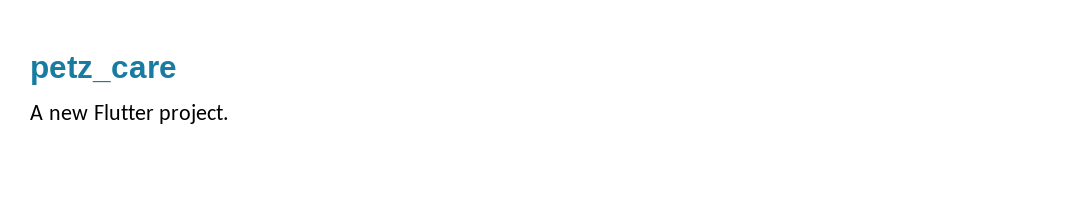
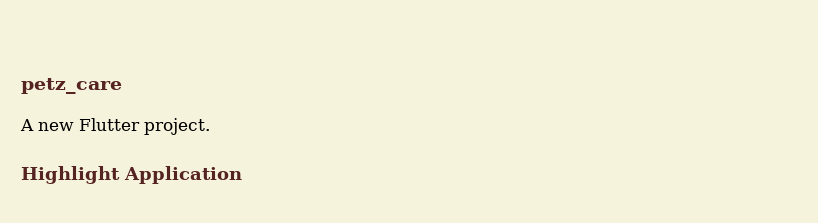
+ Highlight Application

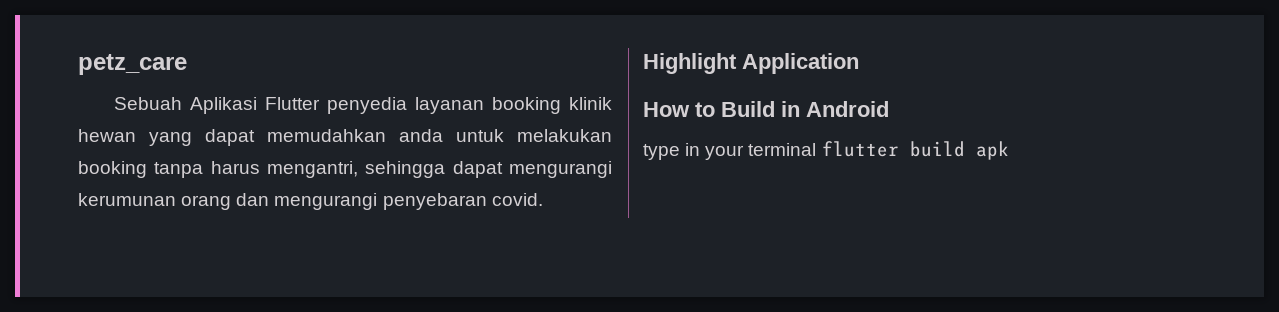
- A new Flutter project.
+ Sebuah Aplikasi Flutter penyedia layanan booking klinik hewan yang dapat memudahkan anda untuk melakukan booking tanpa harus mengantri, sehingga dapat mengurangi kerumunan orang dan mengurangi penyebaran covid.
  Highlight Application
+ How to Build in Android
+ type in your terminal flutter build apk

